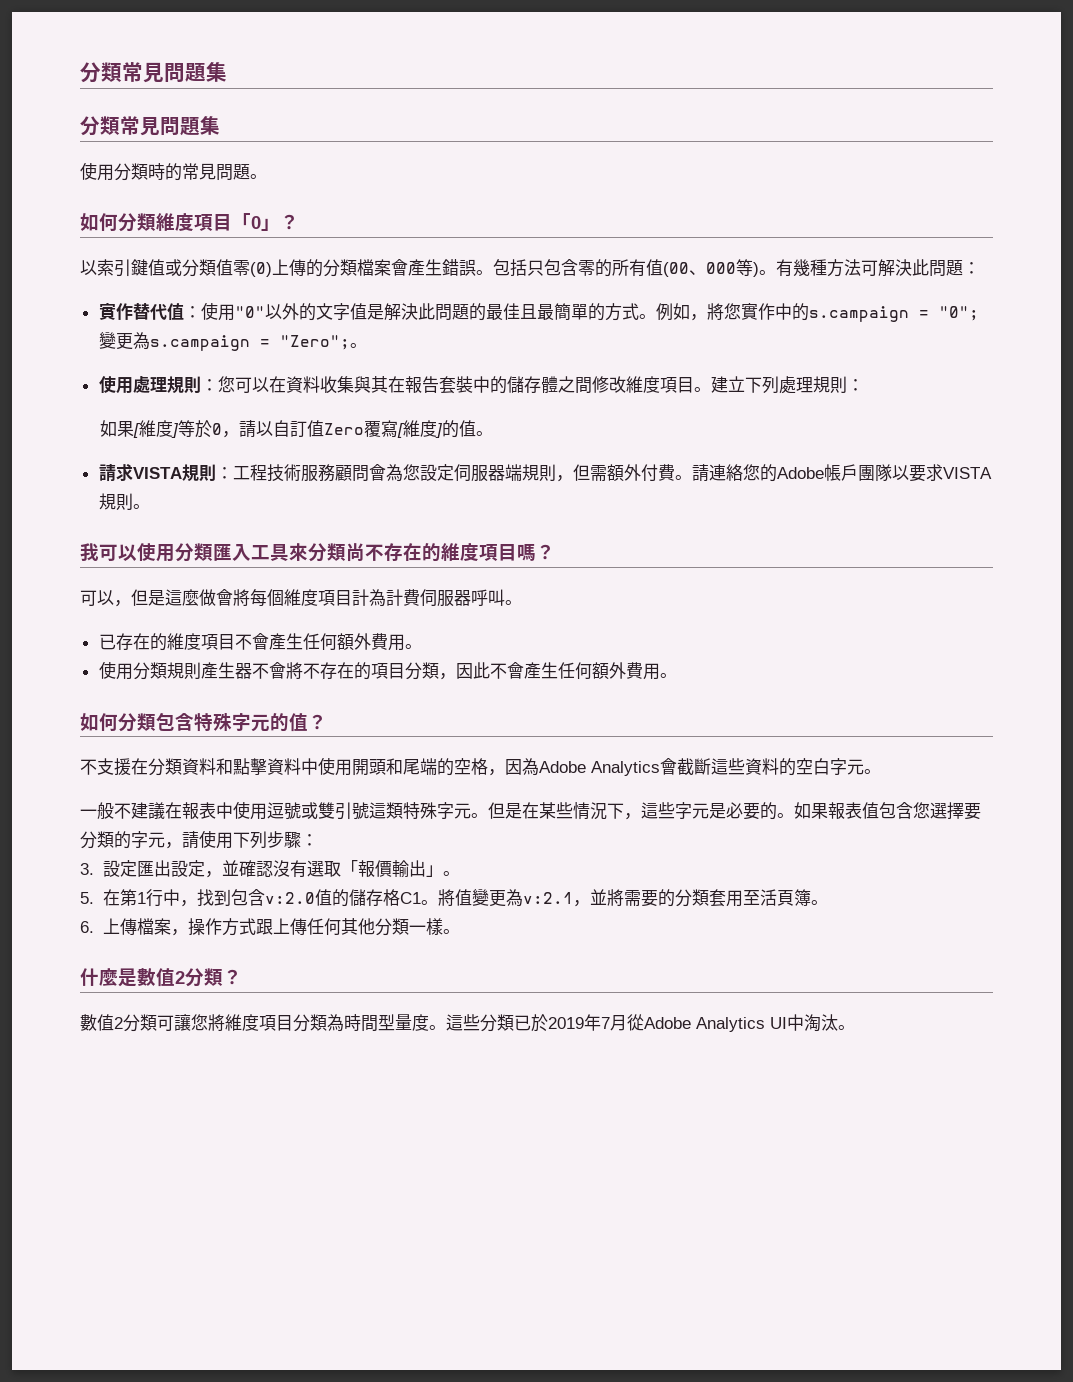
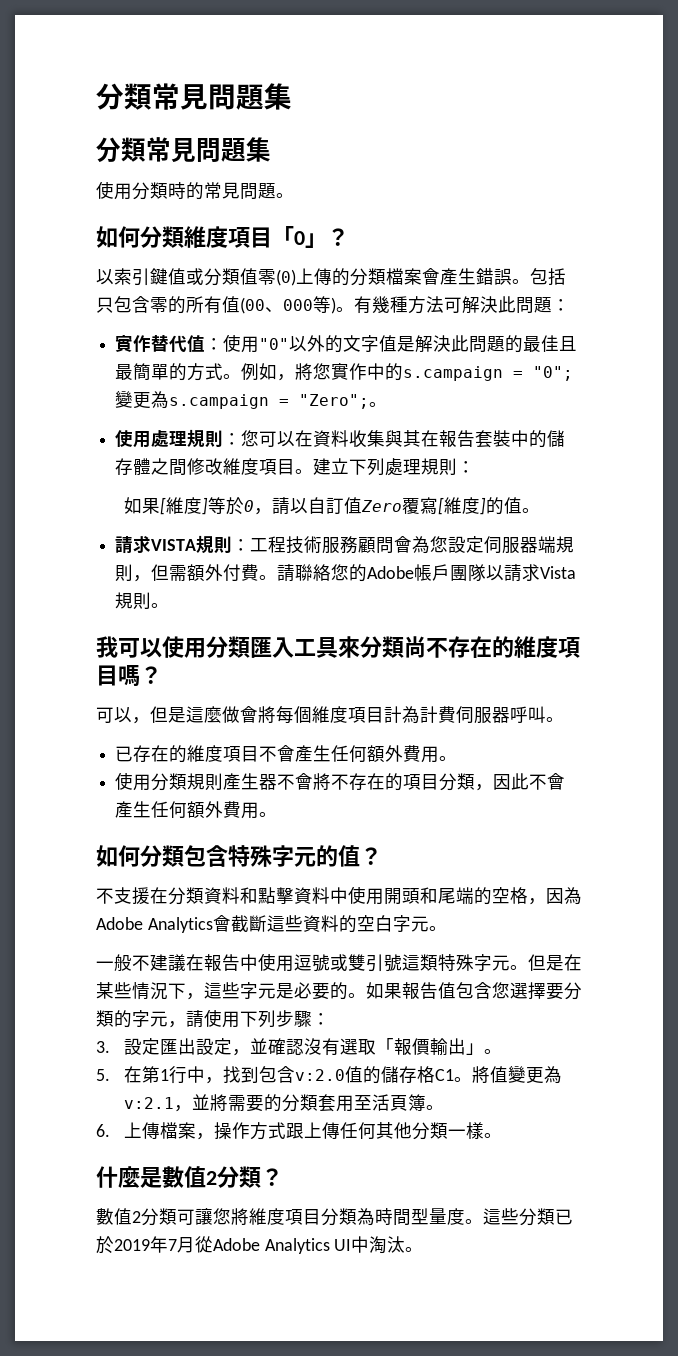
- 請連絡您的Adobe帳戶團隊以要求VISTA規則。
+ 請聯絡您的Adobe帳戶團隊以請求Vista規則。
- 一般不建議在報表中使用逗號或雙引號這類特殊字元。
+ 一般不建議在報告中使用逗號或雙引號這類特殊字元。
- 如果報表值包含您選擇要分類的字元，請使用下列步驟：
+ 如果報告值包含您選擇要分類的字元，請使用下列步驟：

